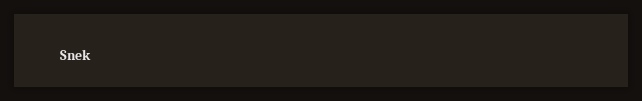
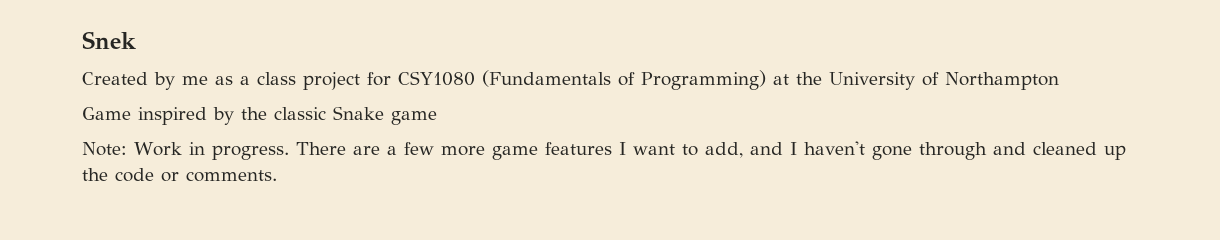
+ Created by me as a class project for CSY1080 (Fundamentals of Programming) at the University of Northampton
+ Game inspired by the classic Snake game
+ Note: Work in progress. There are a few more game features I want to add, and I haven't gone through and cleaned up the code or comments.

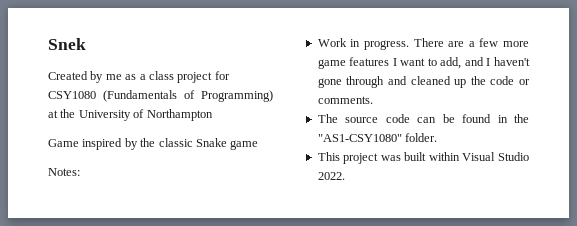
- Note: Work in progress.
+ Notes:
+ Work in progress.
+ The source code can be found in the "AS1-CSY1080" folder.
+ This project was built within Visual Studio 2022.

